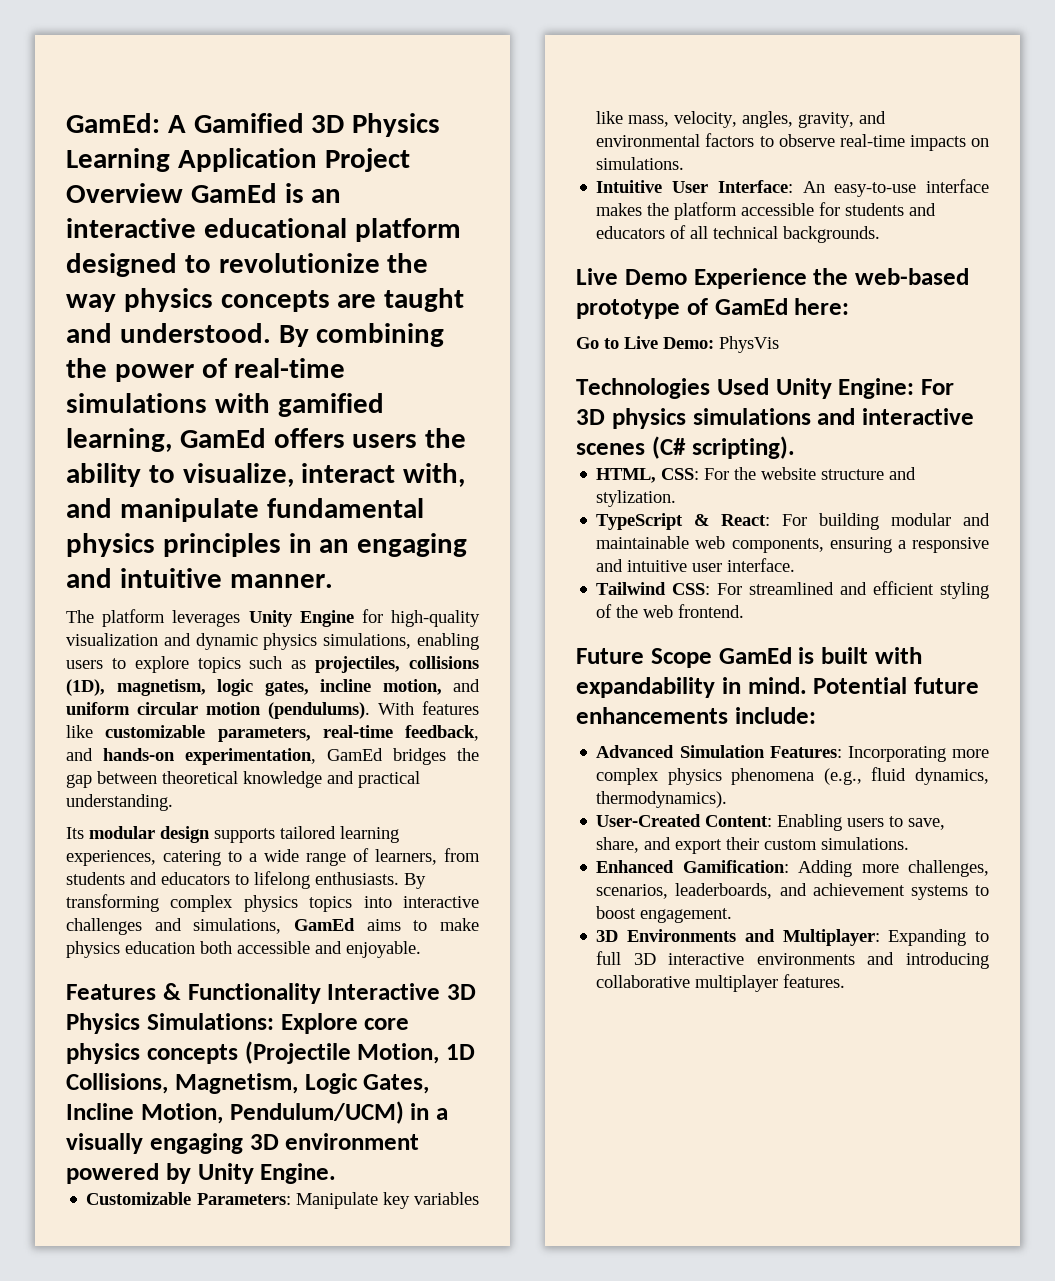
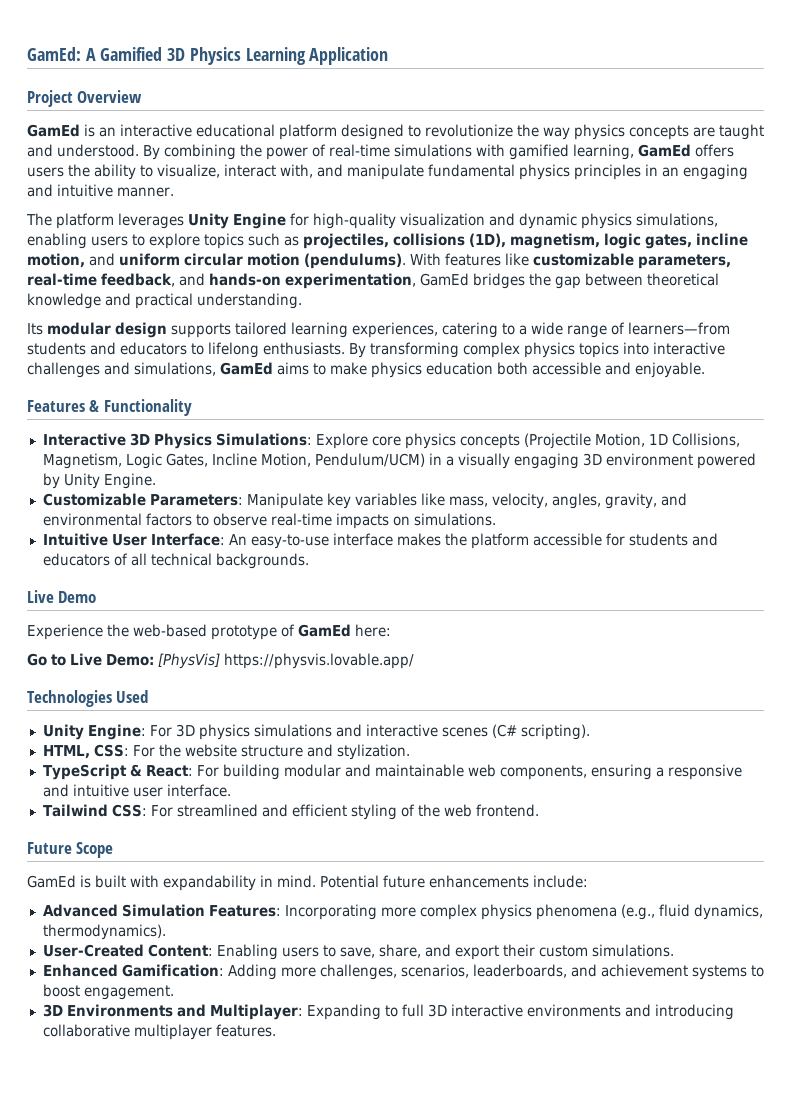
- GamEd: A Gamified 3D Physics Learning Application Project Overview GamEd is an interactive educational platform designed to revolutionize the way physics concepts are taught and understood.
+ GamEd: A Gamified 3D Physics Learning Application
+ Project Overview
+ GamEd is an interactive educational platform designed to revolutionize the way physics concepts are taught and understood.
- Its modular design supports tailored learning experiences, catering to a wide range of learners, from students and educators to lifelong enthusiasts.
+ Its modular design supports tailored learning experiences, catering to a wide range of learners—from students and educators to lifelong enthusiasts.
- Features & Functionality Interactive 3D Physics Simulations: Explore core physics concepts (Projectile Motion, 1D Collisions, Magnetism, Logic Gates, Incline Motion, Pendulum/UCM) in a visually engaging 3D environment powered by Unity Engine.
+ Features & Functionality
+ Interactive 3D Physics Simulations: Explore core physics concepts (Projectile Motion, 1D Collisions, Magnetism, Logic Gates, Incline Motion, Pendulum/UCM) in a visually engaging 3D environment powered by Unity Engine.
- Live Demo Experience the web-based prototype of GamEd here:
+ Live Demo
+ Experience the web-based prototype of GamEd here:
- Go to Live Demo: PhysVis
+ Go to Live Demo: [PhysVis] https://physvis.lovable.app/
- Technologies Used Unity Engine: For 3D physics simulations and interactive scenes (C# scripting).
+ Technologies Used
+ Unity Engine: For 3D physics simulations and interactive scenes (C# scripting).
- Future Scope GamEd is built with expandability in mind.
+ Future Scope
+ GamEd is built with expandability in mind.

